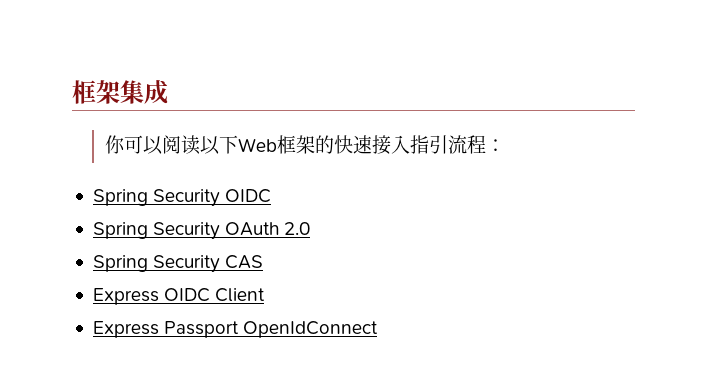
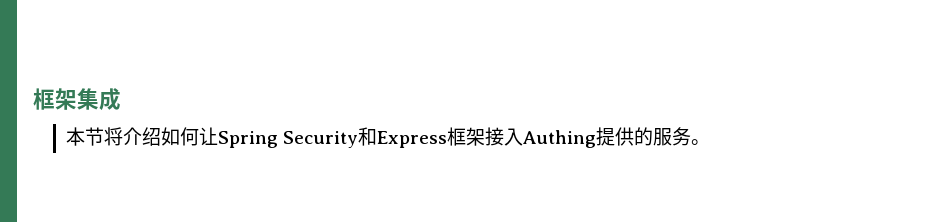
- 你可以阅读以下Web框架的快速接入指引流程：
- Spring Security OIDC
- Spring Security OAuth 2.0
- Spring Security CAS
- Express OIDC Client
- Express Passport OpenIdConnect
+ 本节将介绍如何让Spring Security和Express框架接入Authing提供的服务。

